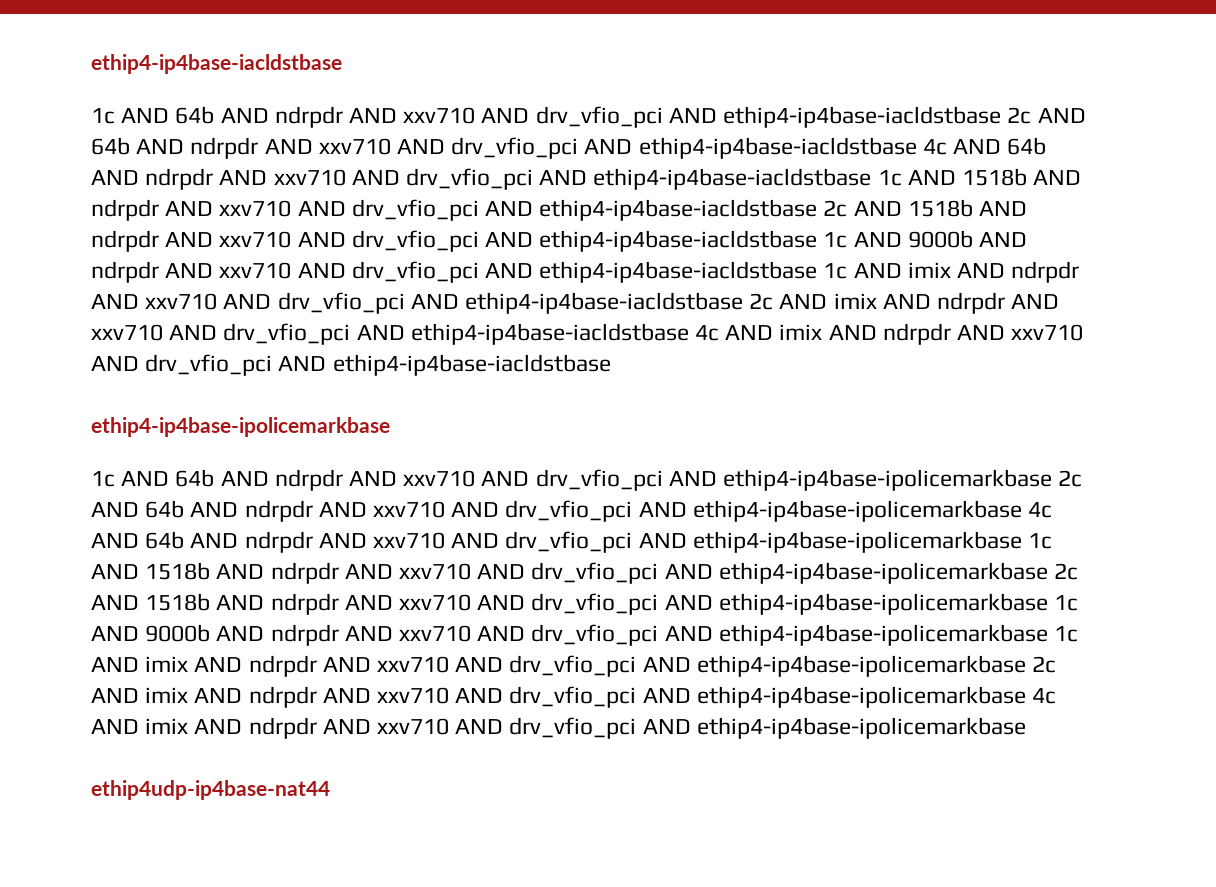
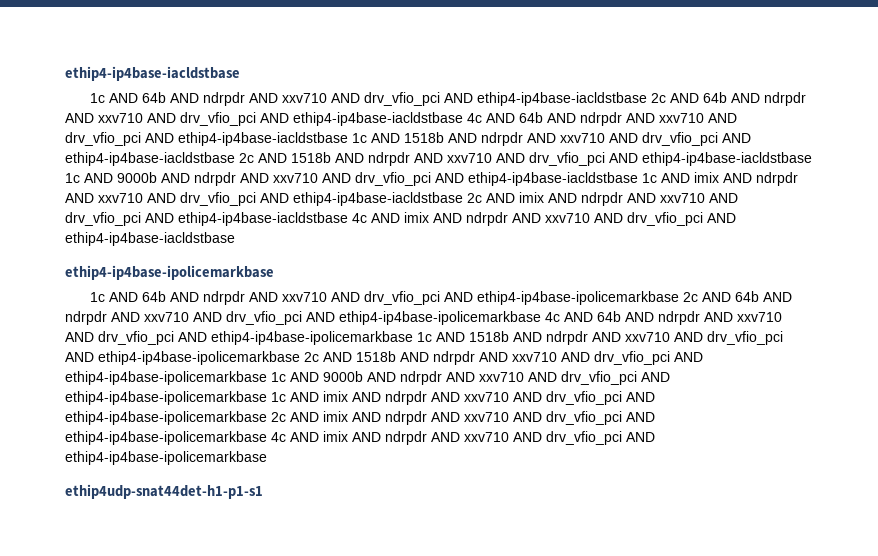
- ethip4udp-ip4base-nat44
+ ethip4udp-snat44det-h1-p1-s1

